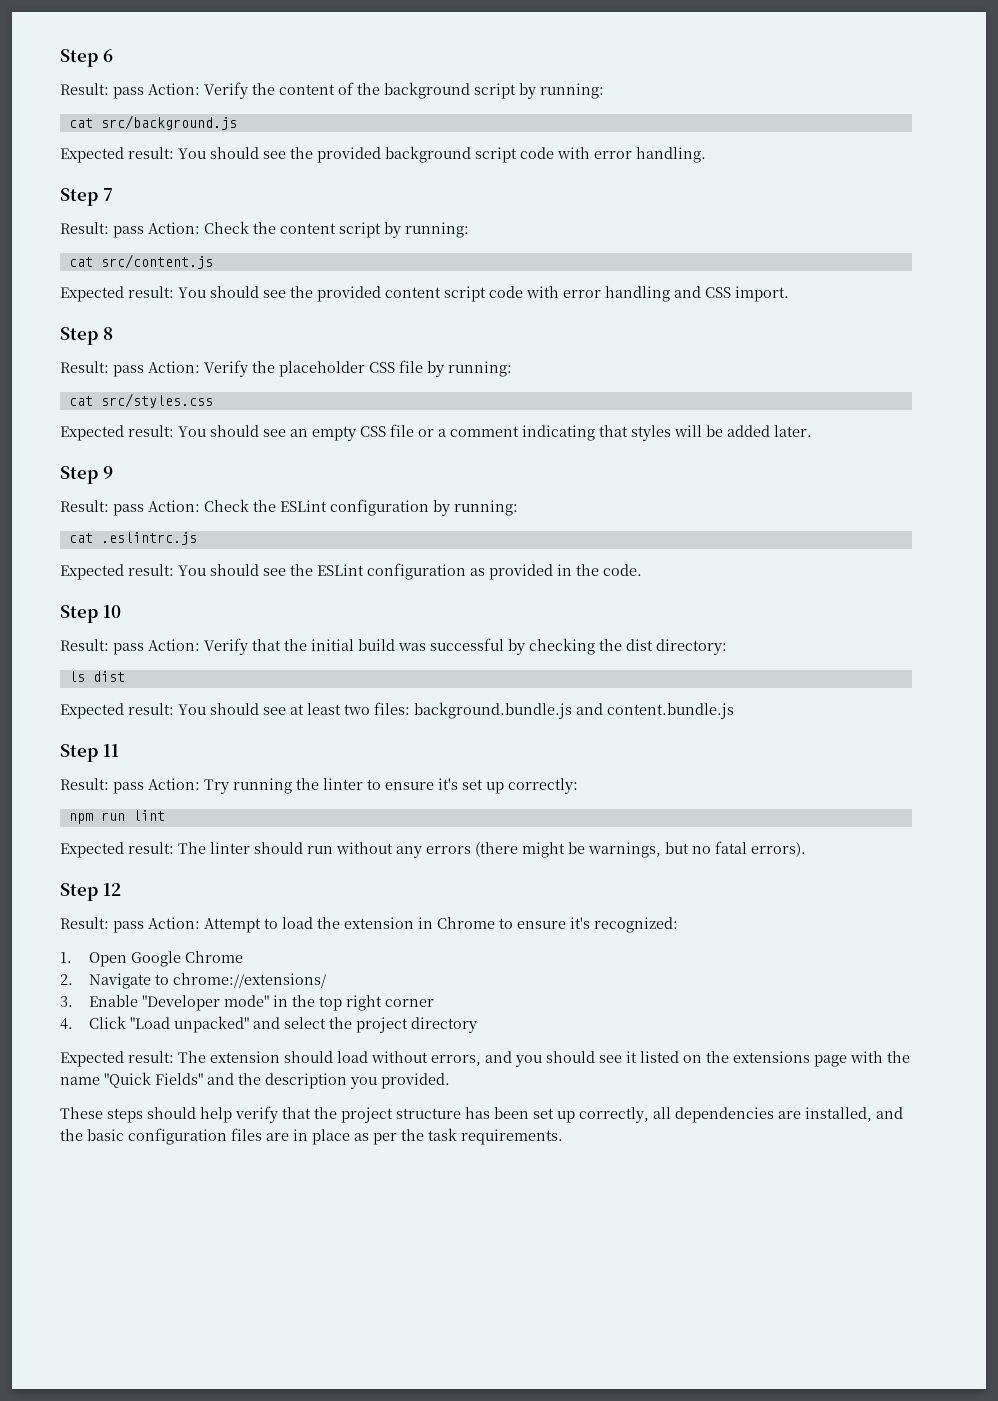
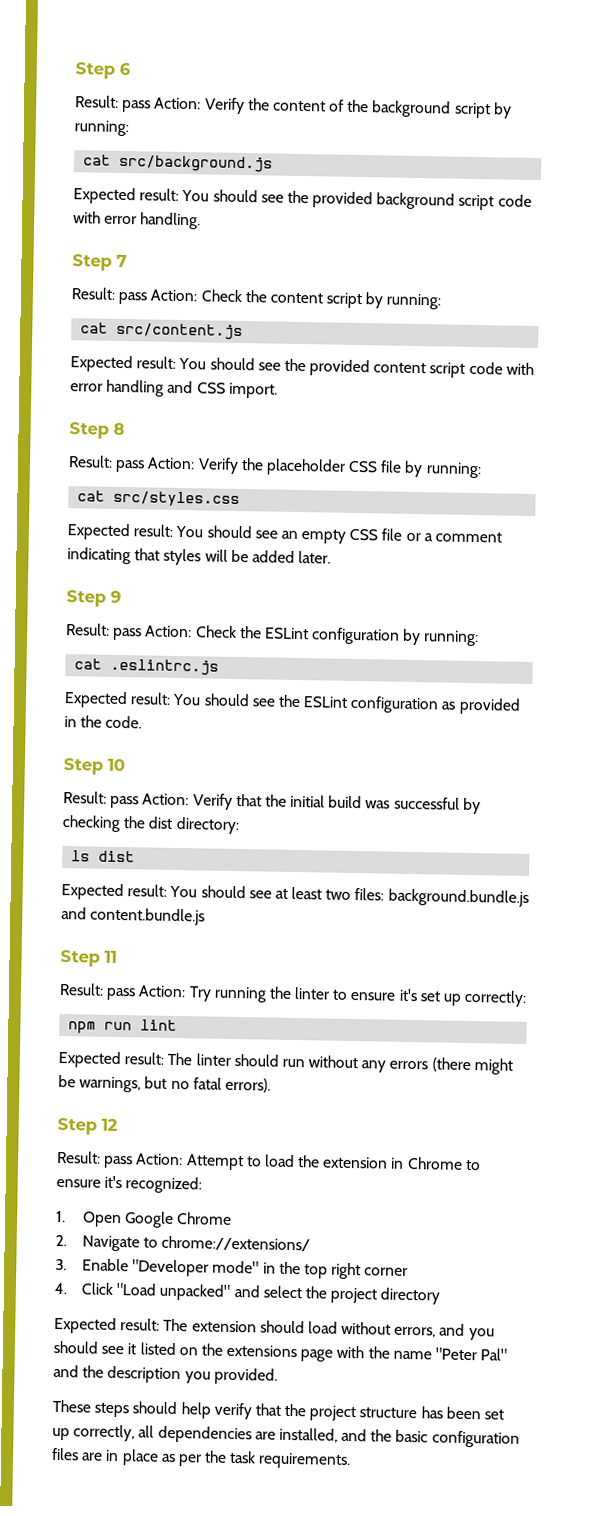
- Expected result: The extension should load without errors, and you should see it listed on the extensions page with the name "Quick Fields" and the description you provided.
+ Expected result: The extension should load without errors, and you should see it listed on the extensions page with the name "Peter Pal" and the description you provided.

